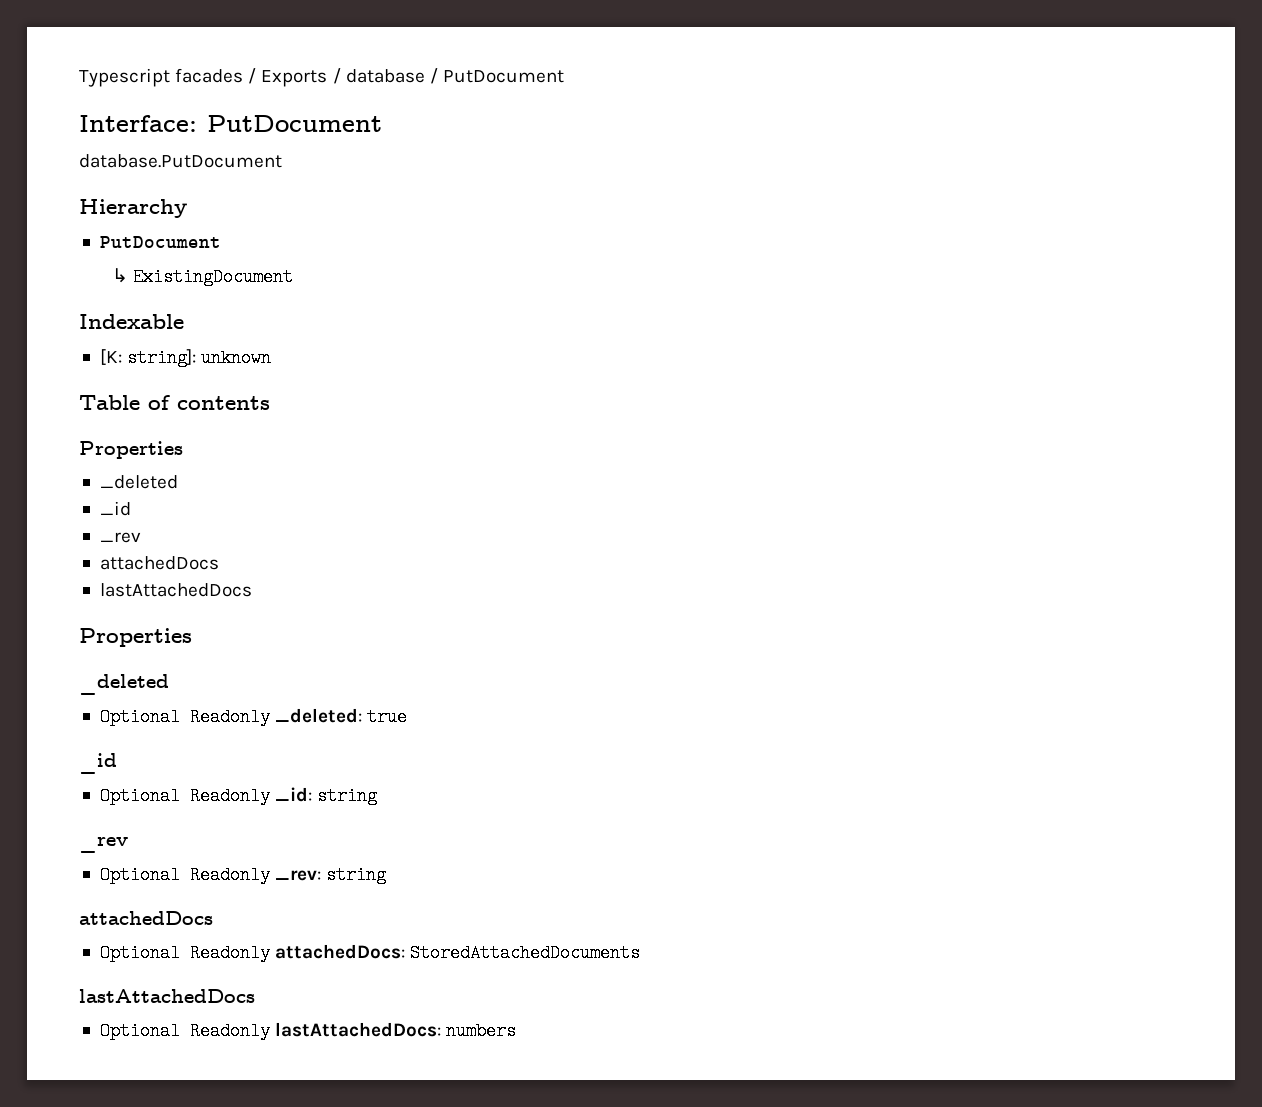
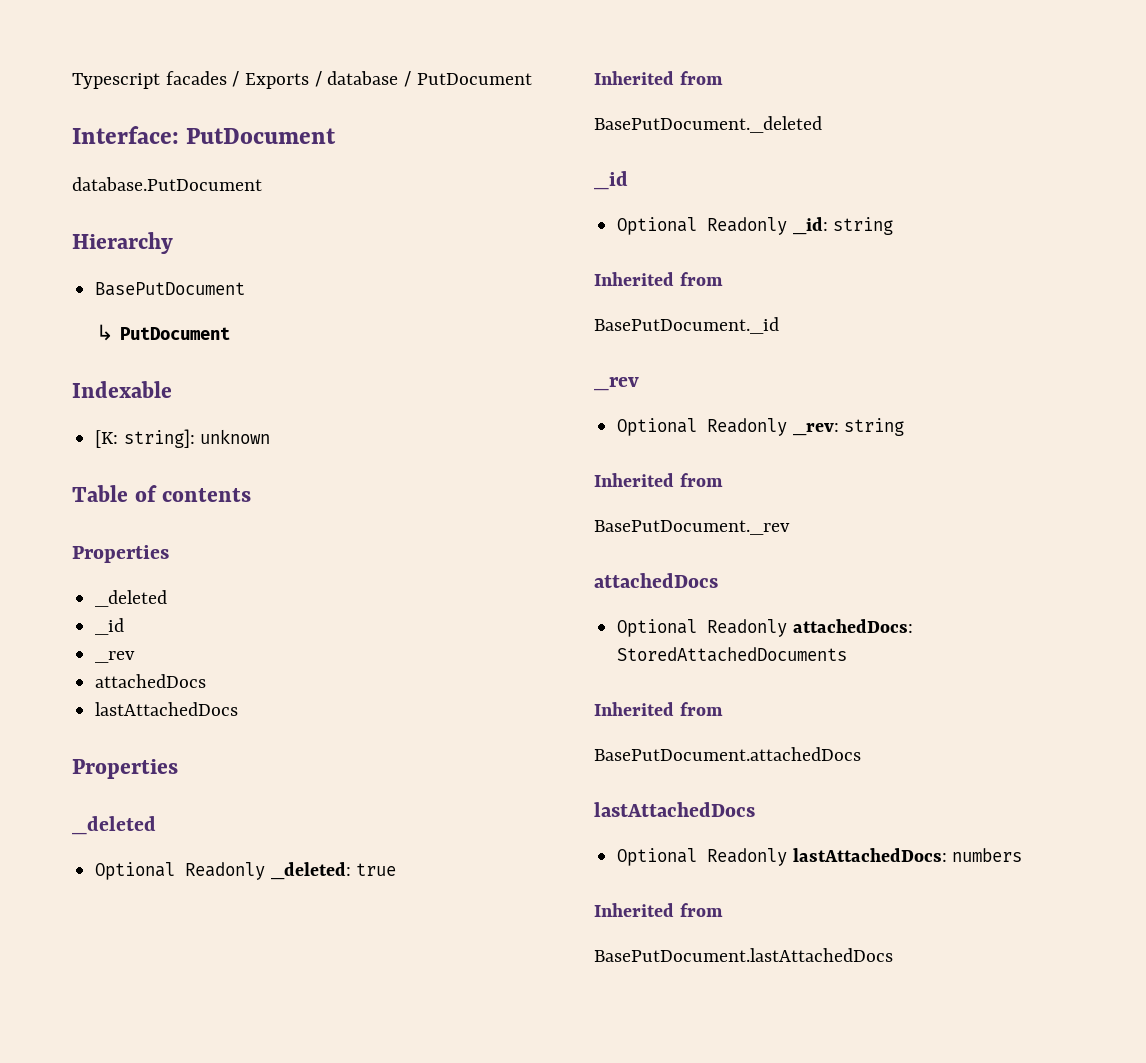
  Hierarchy
- PutDocument
+ BasePutDocument
- ↳ ExistingDocument
+ ↳ PutDocument
  Optional Readonly _deleted: true
+ Inherited from
+ BasePutDocument._deleted
  Optional Readonly _id: string
+ Inherited from
+ BasePutDocument._id
  Optional Readonly _rev: string
+ Inherited from
+ BasePutDocument._rev
  Optional Readonly attachedDocs: StoredAttachedDocuments
+ Inherited from
+ BasePutDocument.attachedDocs
  Optional Readonly lastAttachedDocs: numbers
+ Inherited from
+ BasePutDocument.lastAttachedDocs

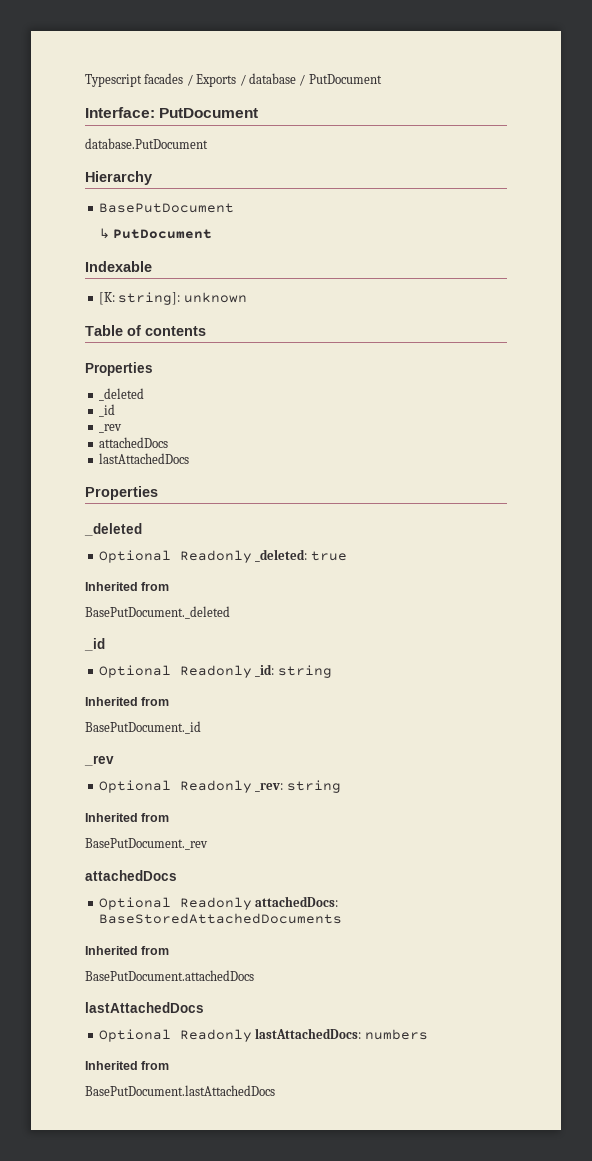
- Optional Readonly attachedDocs: StoredAttachedDocuments
+ Optional Readonly attachedDocs: BaseStoredAttachedDocuments

